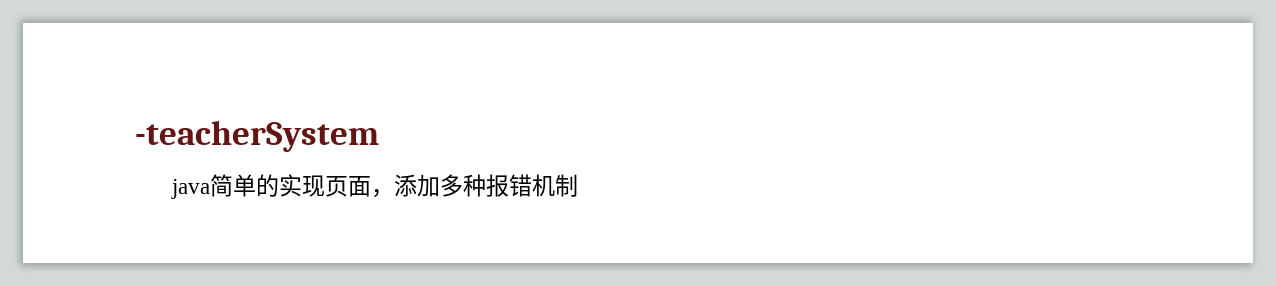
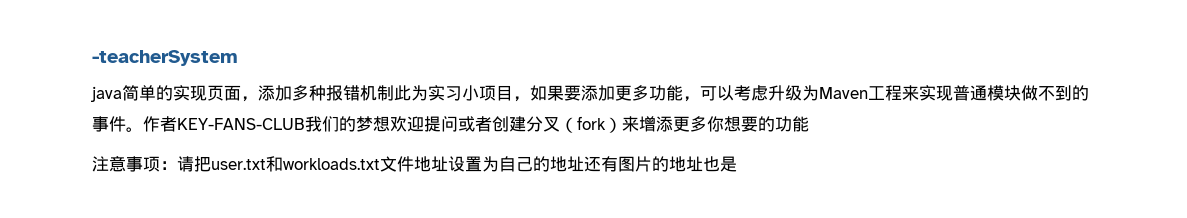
- java简单的实现页面，添加多种报错机制
+ java简单的实现页面，添加多种报错机制此为实习小项目，如果要添加更多功能，可以考虑升级为Maven工程来实现普通模块做不到的事件。作者KEY-FANS-CLUB我们的梦想欢迎提问或者创建分叉（fork）来增添更多你想要的功能
+ 注意事项：请把user.txt和workloads.txt文件地址设置为自己的地址还有图片的地址也是

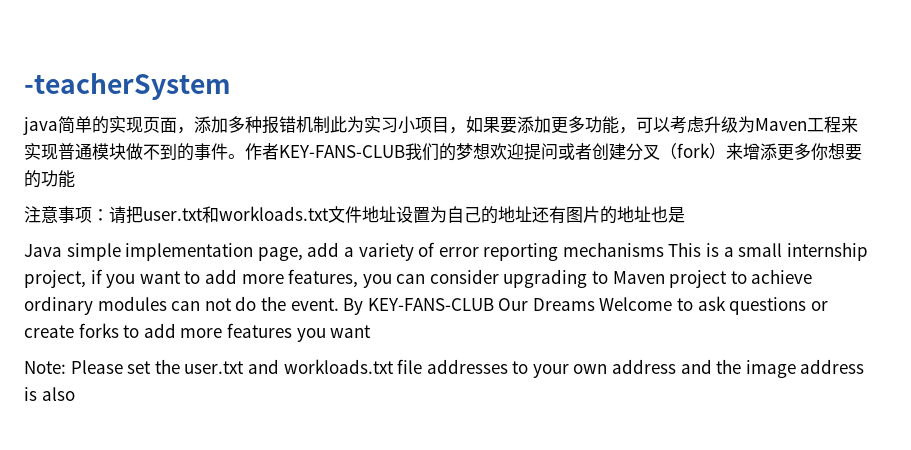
+ Java simple implementation page, add a variety of error reporting mechanisms This is a small internship project, if you want to add more features, you can consider upgrading to Maven project to achieve ordinary modules can not do the event. By KEY-FANS-CLUB Our Dreams Welcome to ask questions or create forks to add more features you want
+ Note: Please set the user.txt and workloads.txt file addresses to your own address and the image address is also

